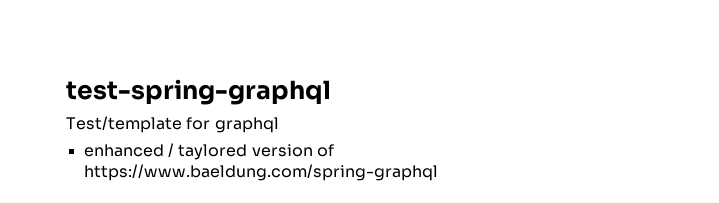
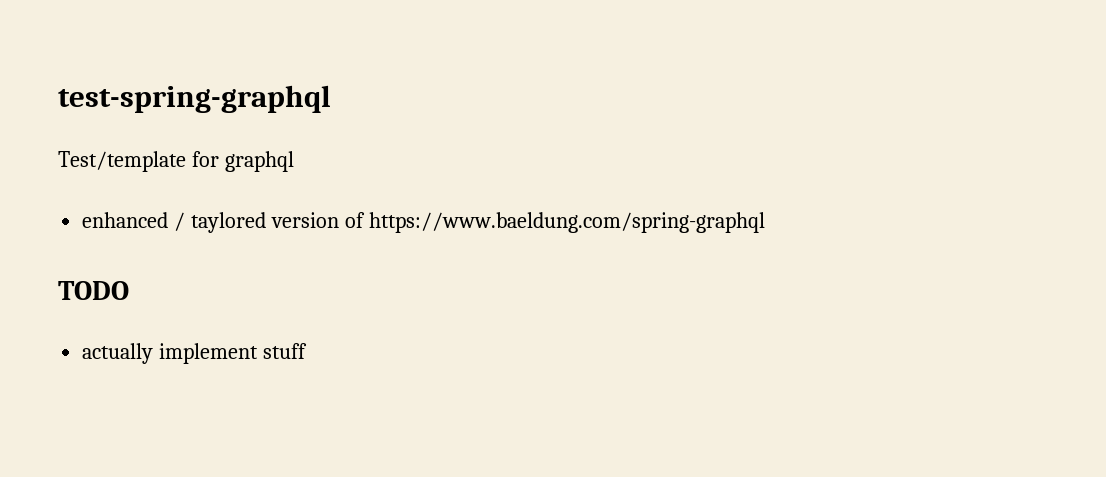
+ TODO
+ actually implement stuff

